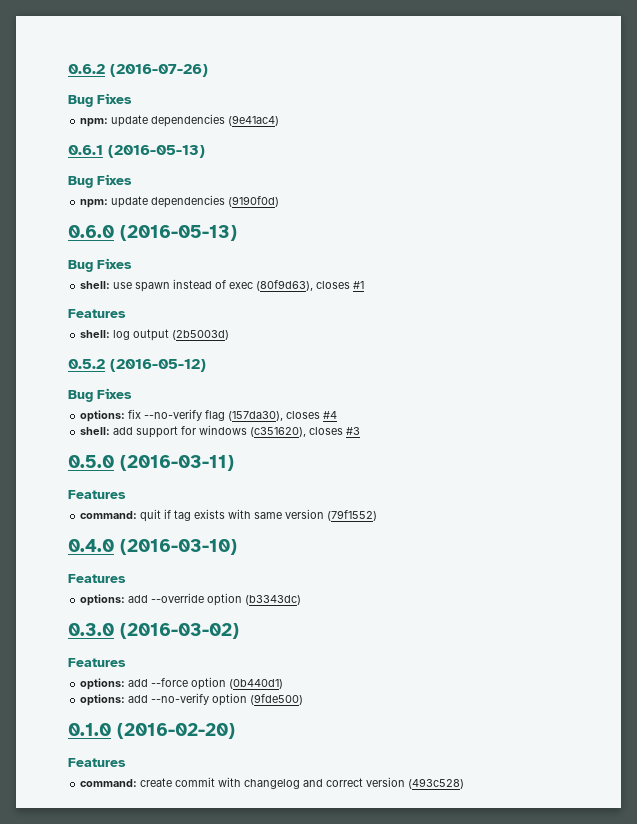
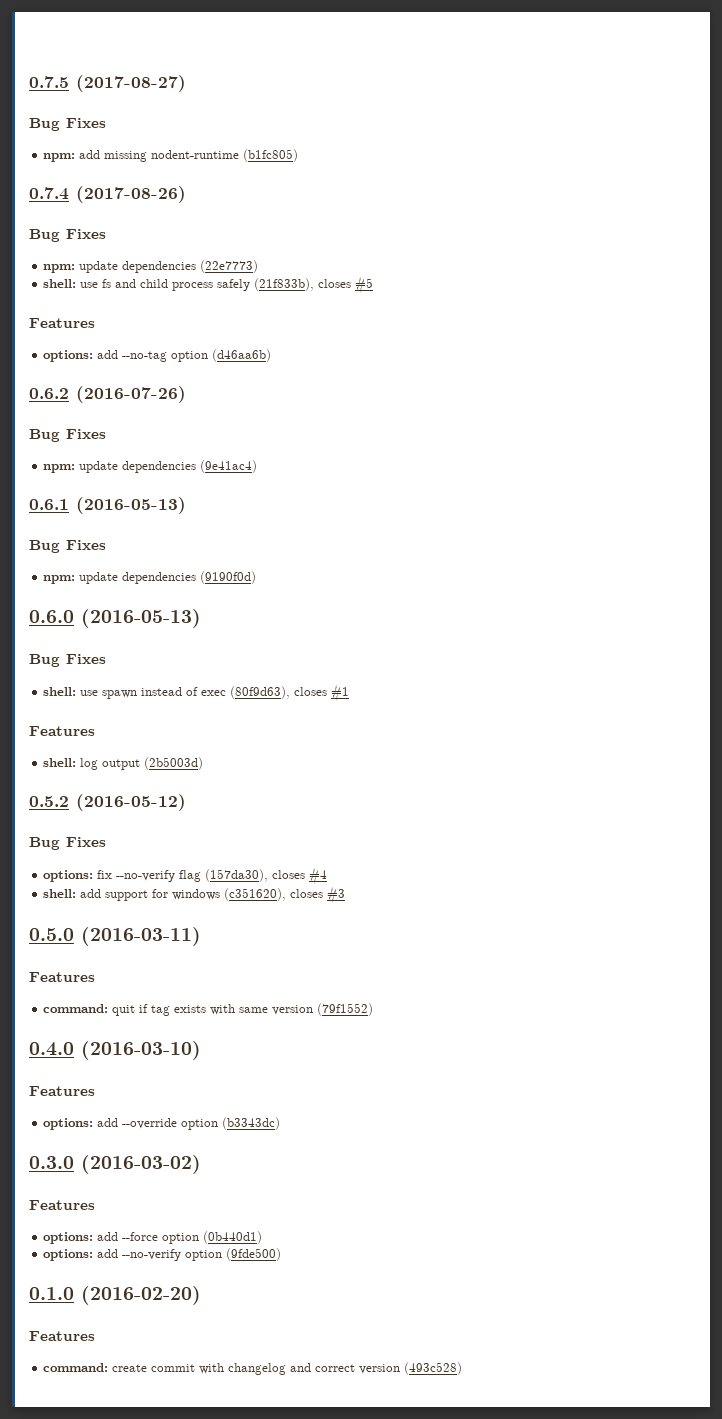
+ 0.7.5 (2017-08-27)
+ Bug Fixes
+ npm: add missing nodent-runtime (b1fc805)
+ 0.7.4 (2017-08-26)
+ Bug Fixes
+ npm: update dependencies (22e7773)
+ shell: use fs and child process safely (21f833b), closes #5
+ Features
+ options: add --no-tag option (d46aa6b)

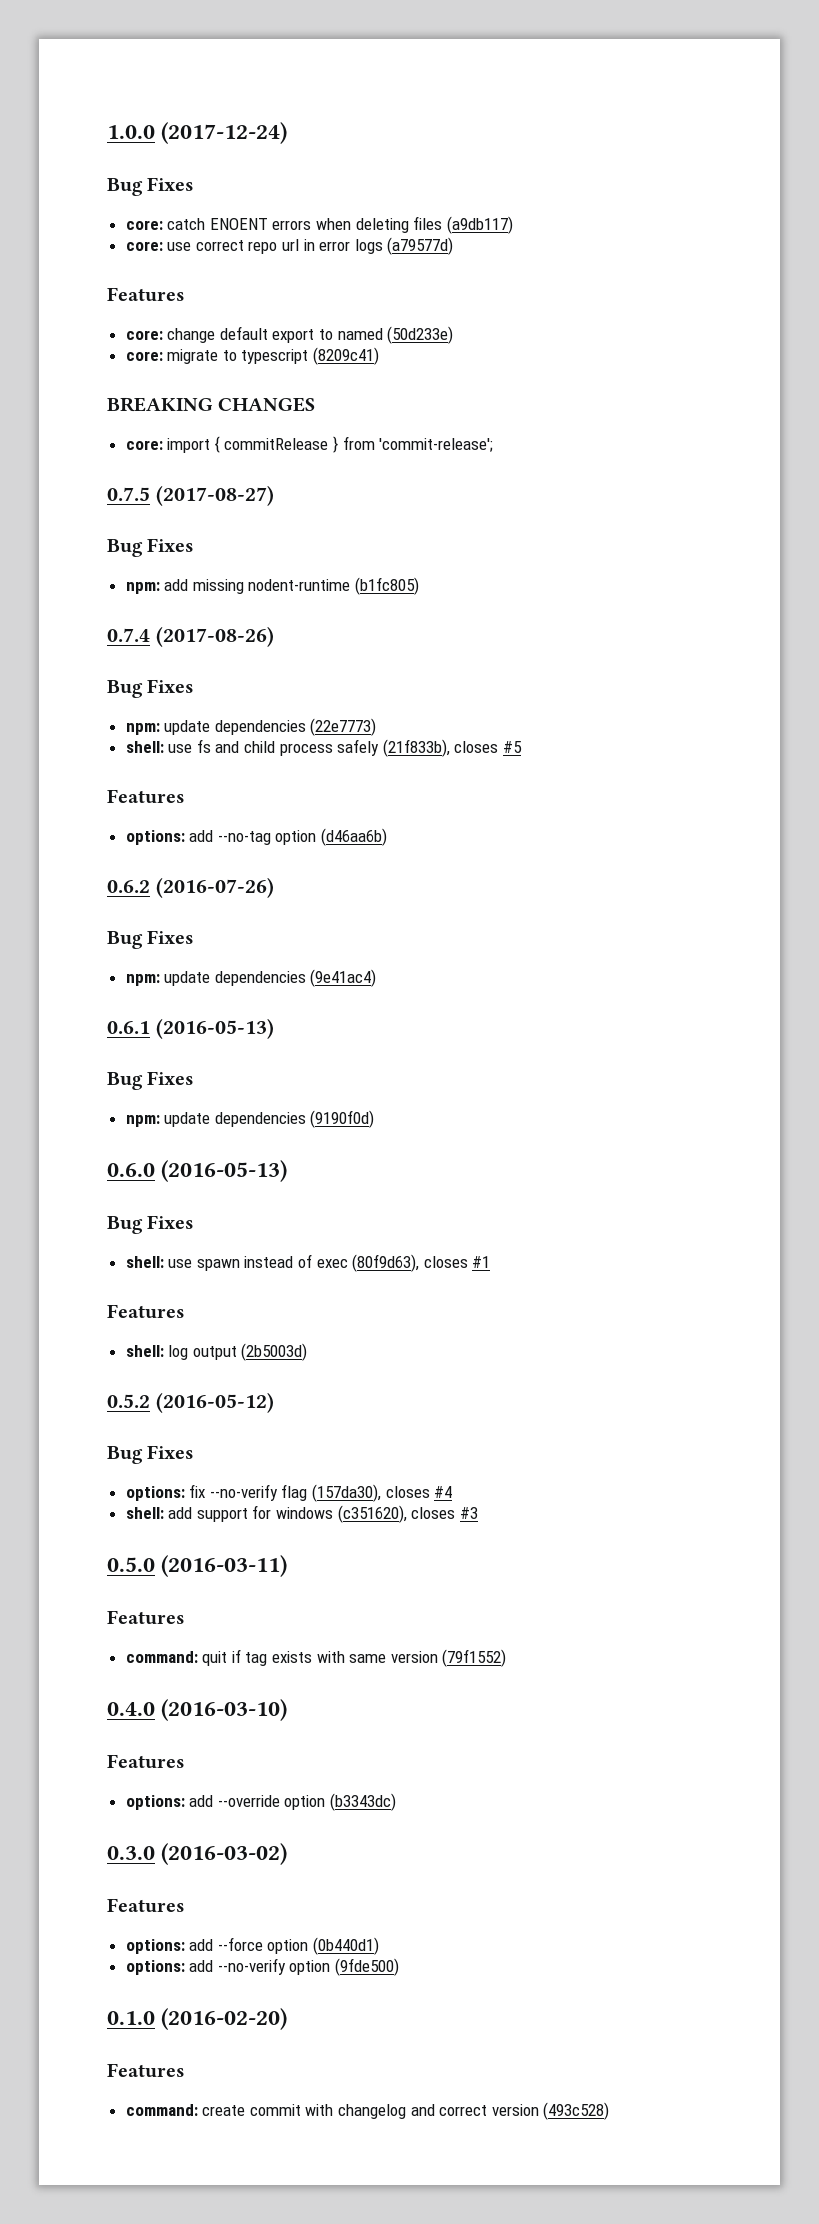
+ 1.0.0 (2017-12-24)
+ Bug Fixes
+ core: catch ENOENT errors when deleting files (a9db117)
+ core: use correct repo url in error logs (a79577d)
+ Features
+ core: change default export to named (50d233e)
+ core: migrate to typescript (8209c41)
+ BREAKING CHANGES
+ core: import { commitRelease } from 'commit-release';

